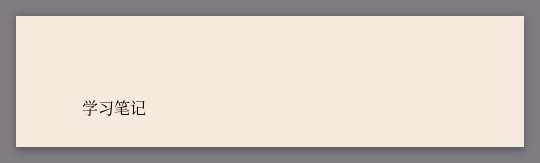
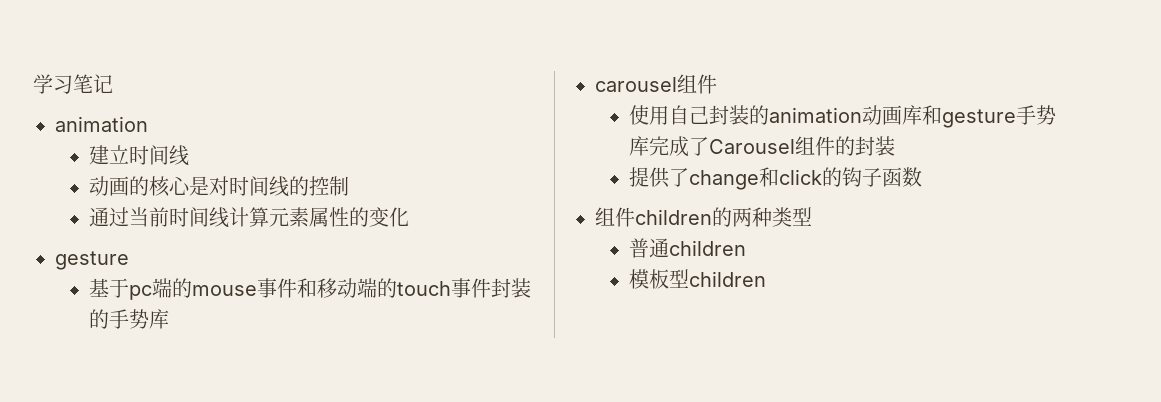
  学习笔记
+ animation
+ 建立时间线
+ 动画的核心是对时间线的控制
+ 通过当前时间线计算元素属性的变化
+ gesture
+ 基于pc端的mouse事件和移动端的touch事件封装的手势库
+ carousel组件
+ 使用自己封装的animation动画库和gesture手势库完成了Carousel组件的封装
+ 提供了change和click的钩子函数
+ 组件children的两种类型
+ 普通children
+ 模板型children

